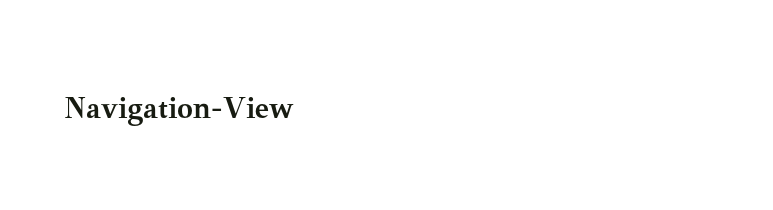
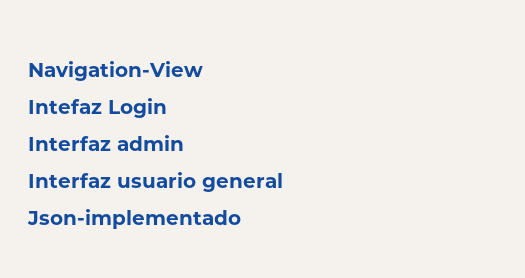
+ Intefaz Login
+ Interfaz admin
+ Interfaz usuario general
+ Json-implementado

